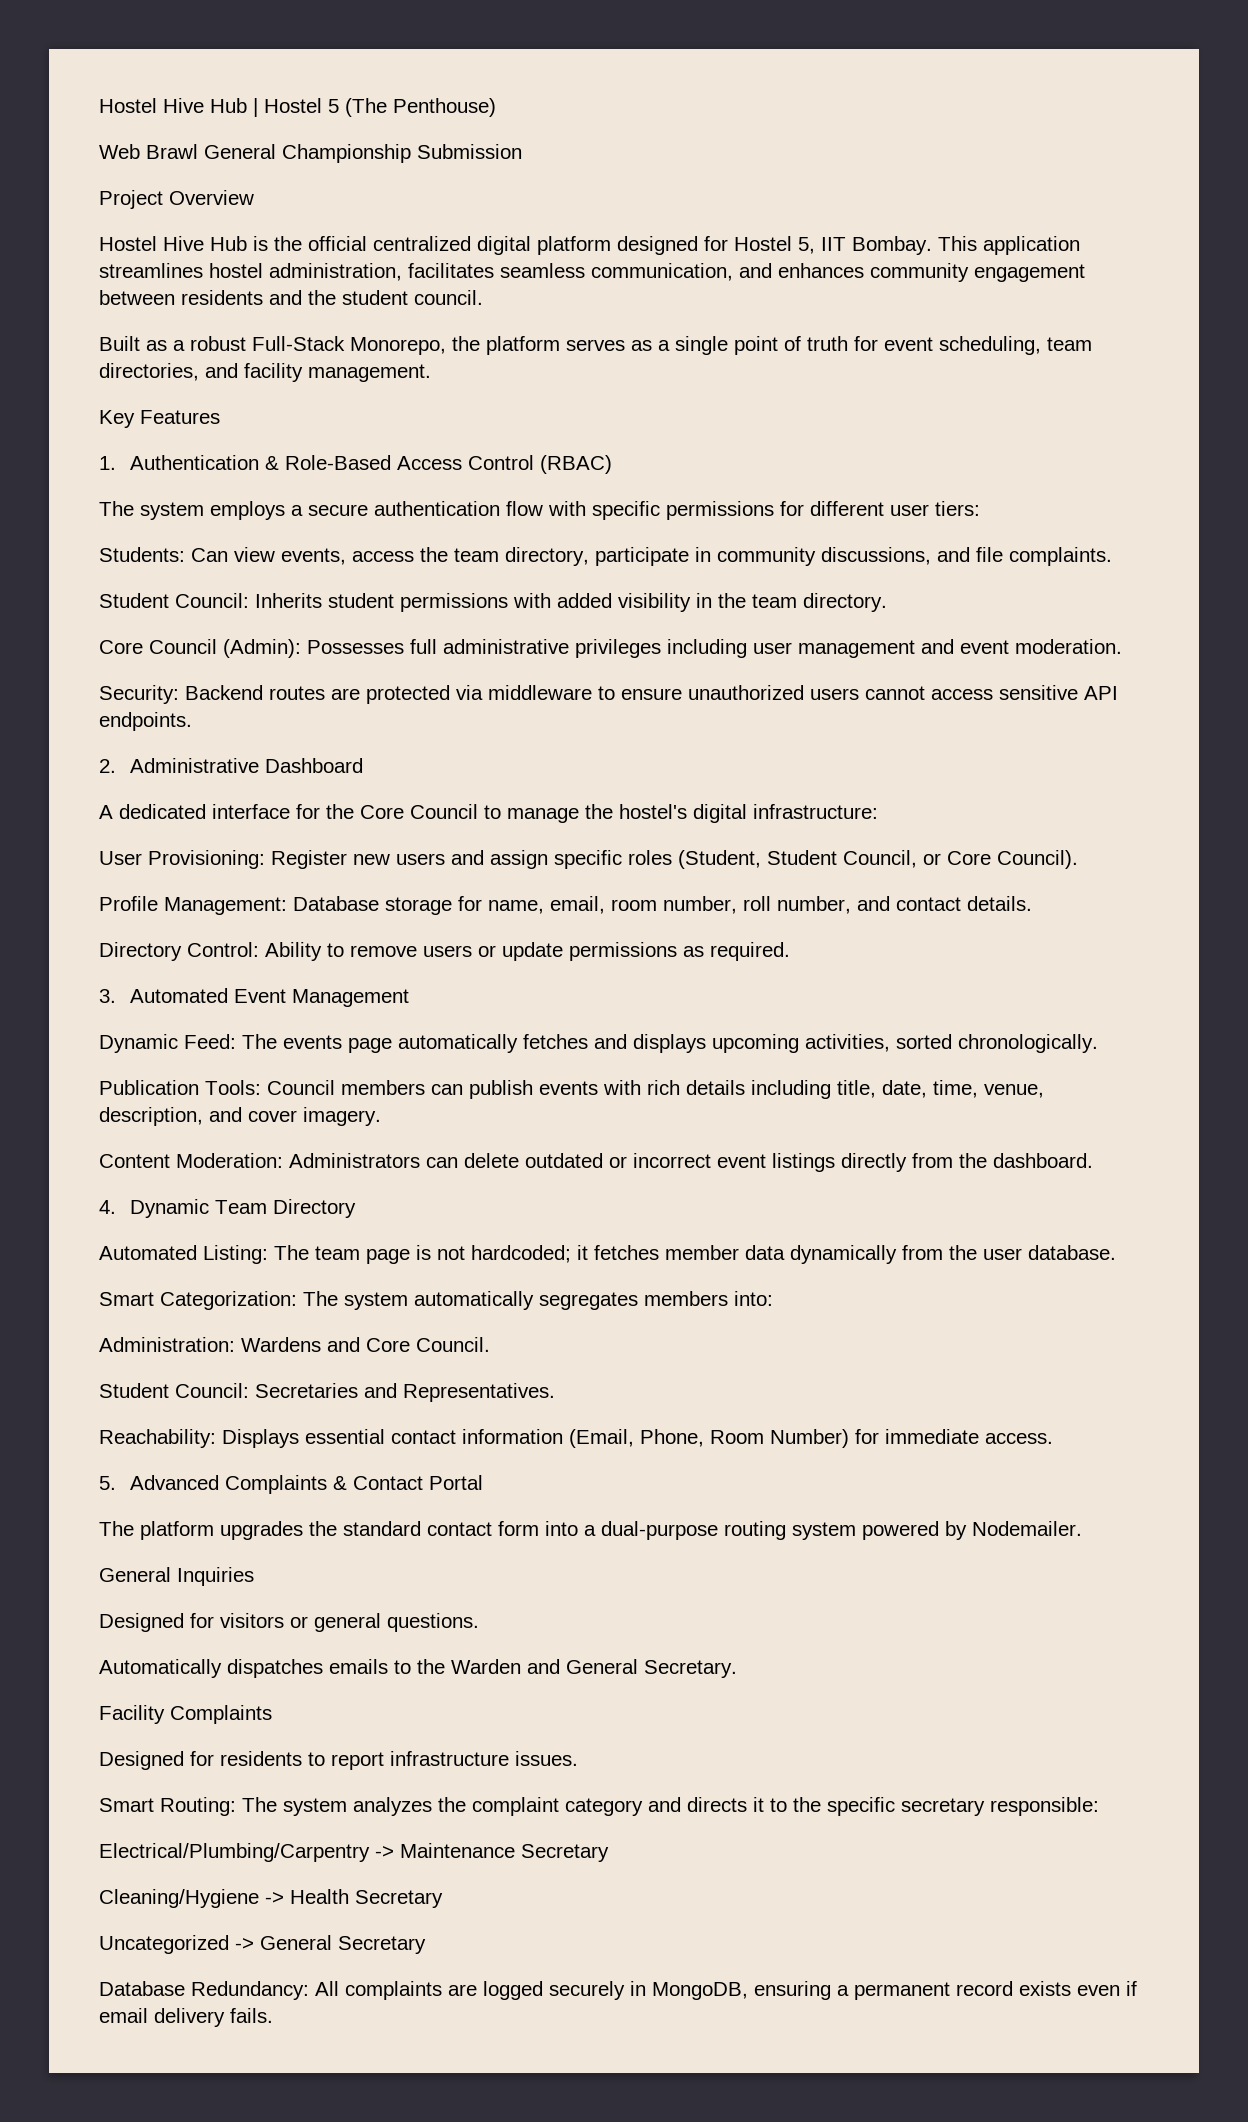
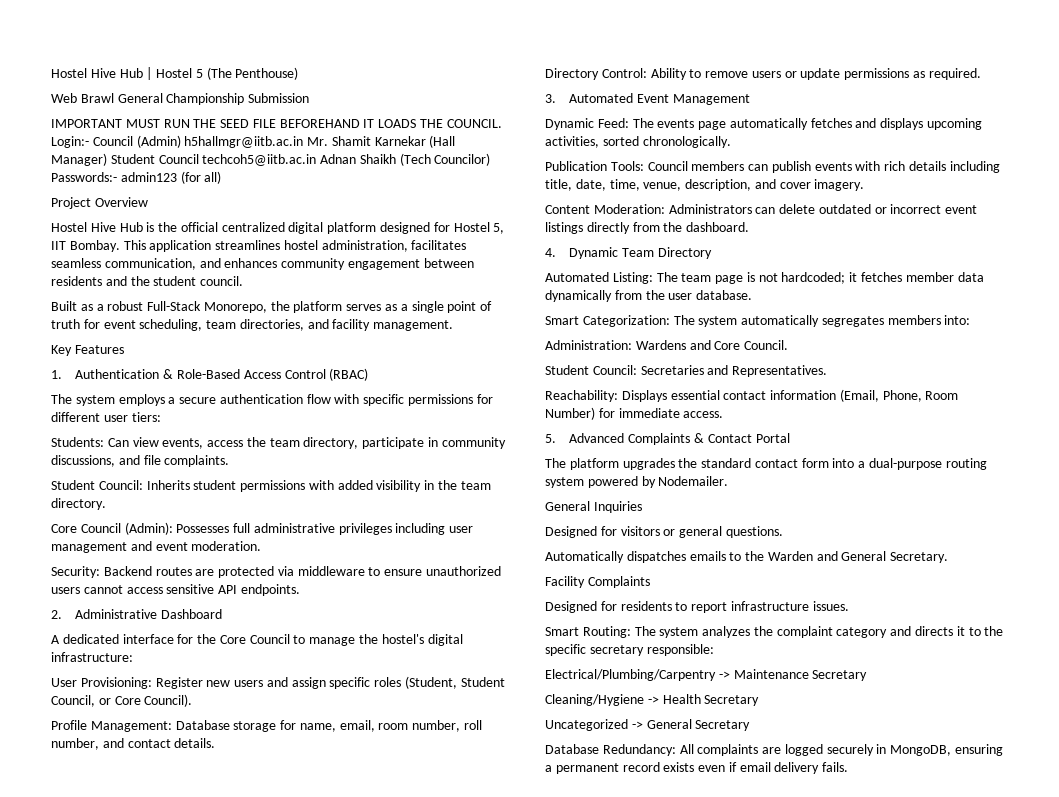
+ IMPORTANT MUST RUN THE SEED FILE BEFOREHAND IT LOADS THE COUNCIL. Login:- Council (Admin) h5hallmgr@iitb.ac.in Mr. Shamit Karnekar (Hall Manager) Student Council techcoh5@iitb.ac.in Adnan Shaikh (Tech Councilor) Passwords:- admin123 (for all)

